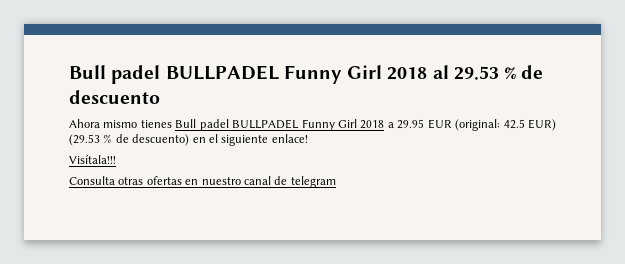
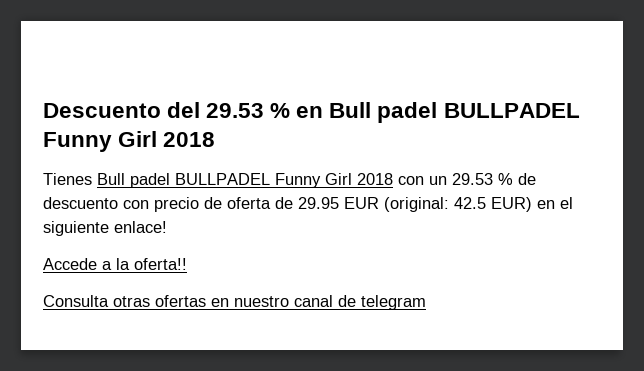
- Bull padel BULLPADEL Funny Girl 2018 al 29.53 % de descuento
- Ahora mismo tienes Bull padel BULLPADEL Funny Girl 2018 a 29.95 EUR (original: 42.5 EUR) (29.53 % de descuento) en el siguiente enlace!
+ Descuento del 29.53 % en Bull padel BULLPADEL Funny Girl 2018
+ Tienes Bull padel BULLPADEL Funny Girl 2018 con un 29.53 % de descuento con precio de oferta de 29.95 EUR (original: 42.5 EUR) en el siguiente enlace!
- Visítala!!!
+ Accede a la oferta!!

